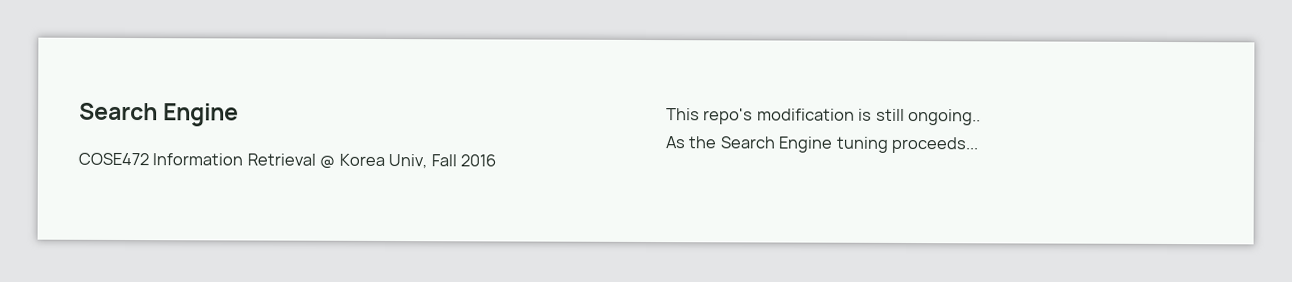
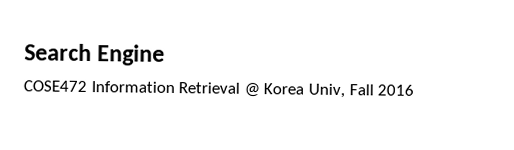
- This repo's modification is still ongoing..
- As the Search Engine tuning proceeds...

